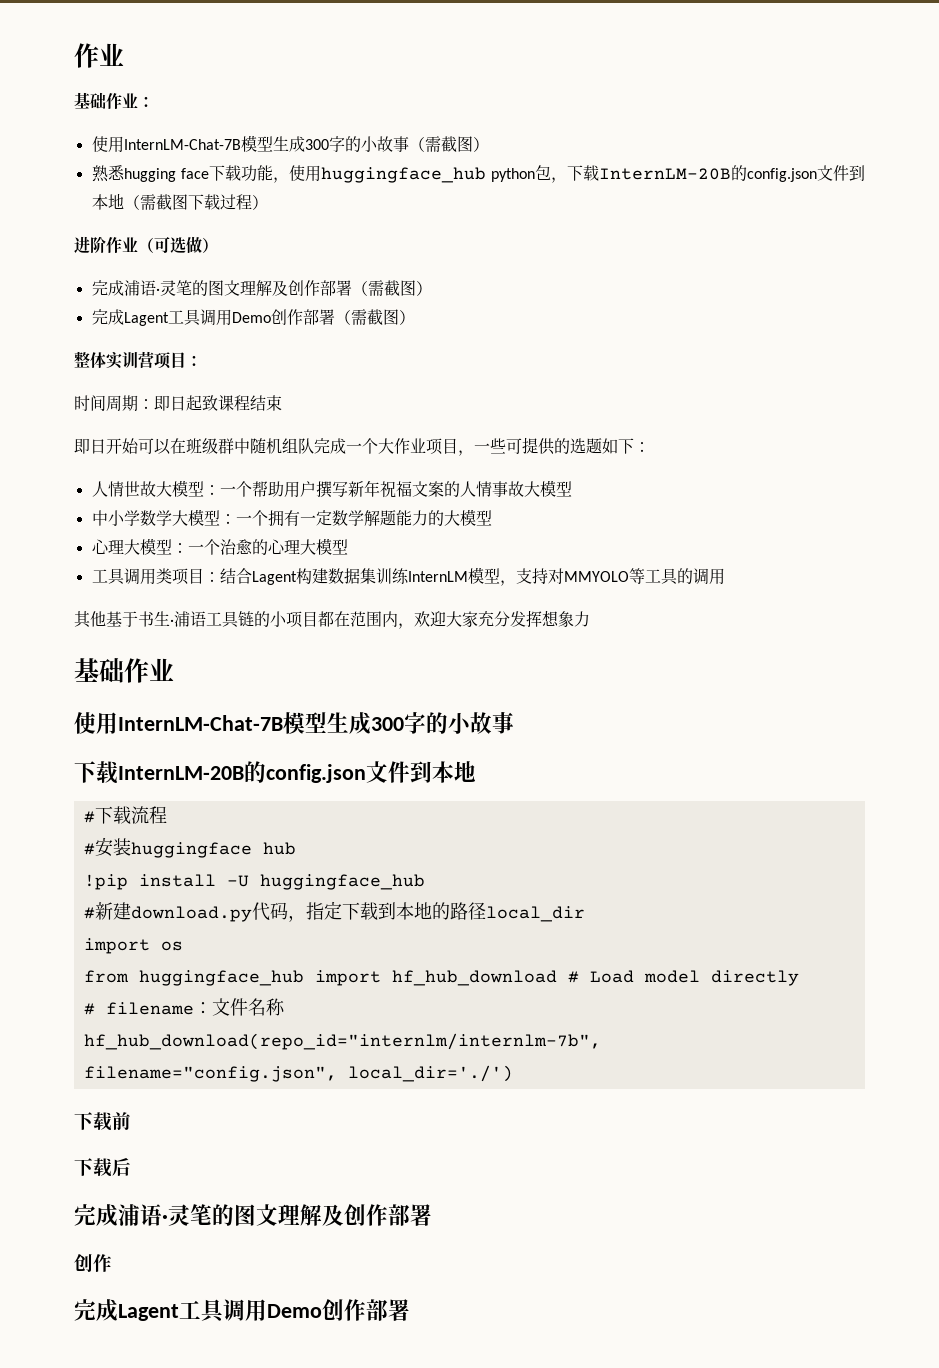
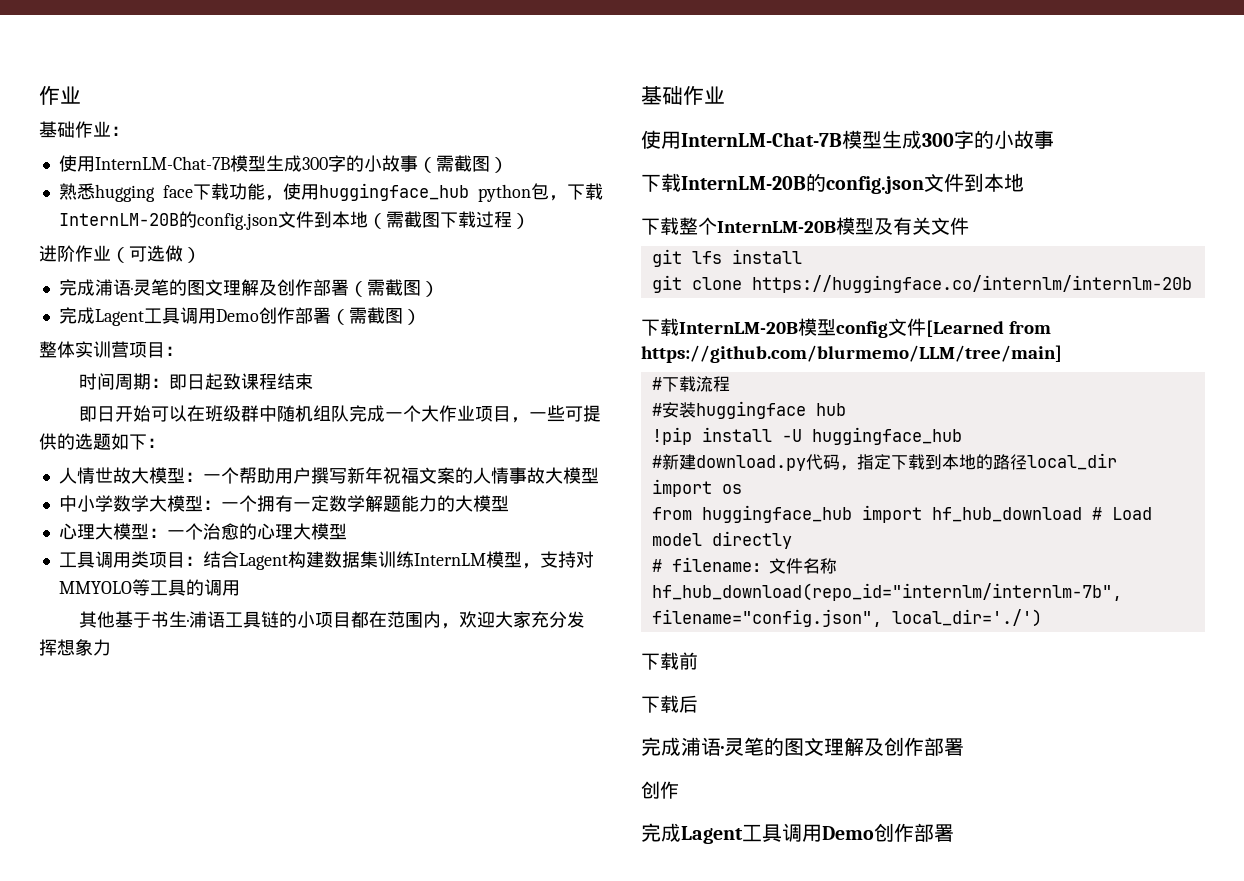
+ 下载整个InternLM-20B模型及有关文件
+ git lfs install
+ git clone https://huggingface.co/internlm/internlm-20b
+ 下载InternLM-20B模型config文件[Learned from https://github.com/blurmemo/LLM/tree/main]

